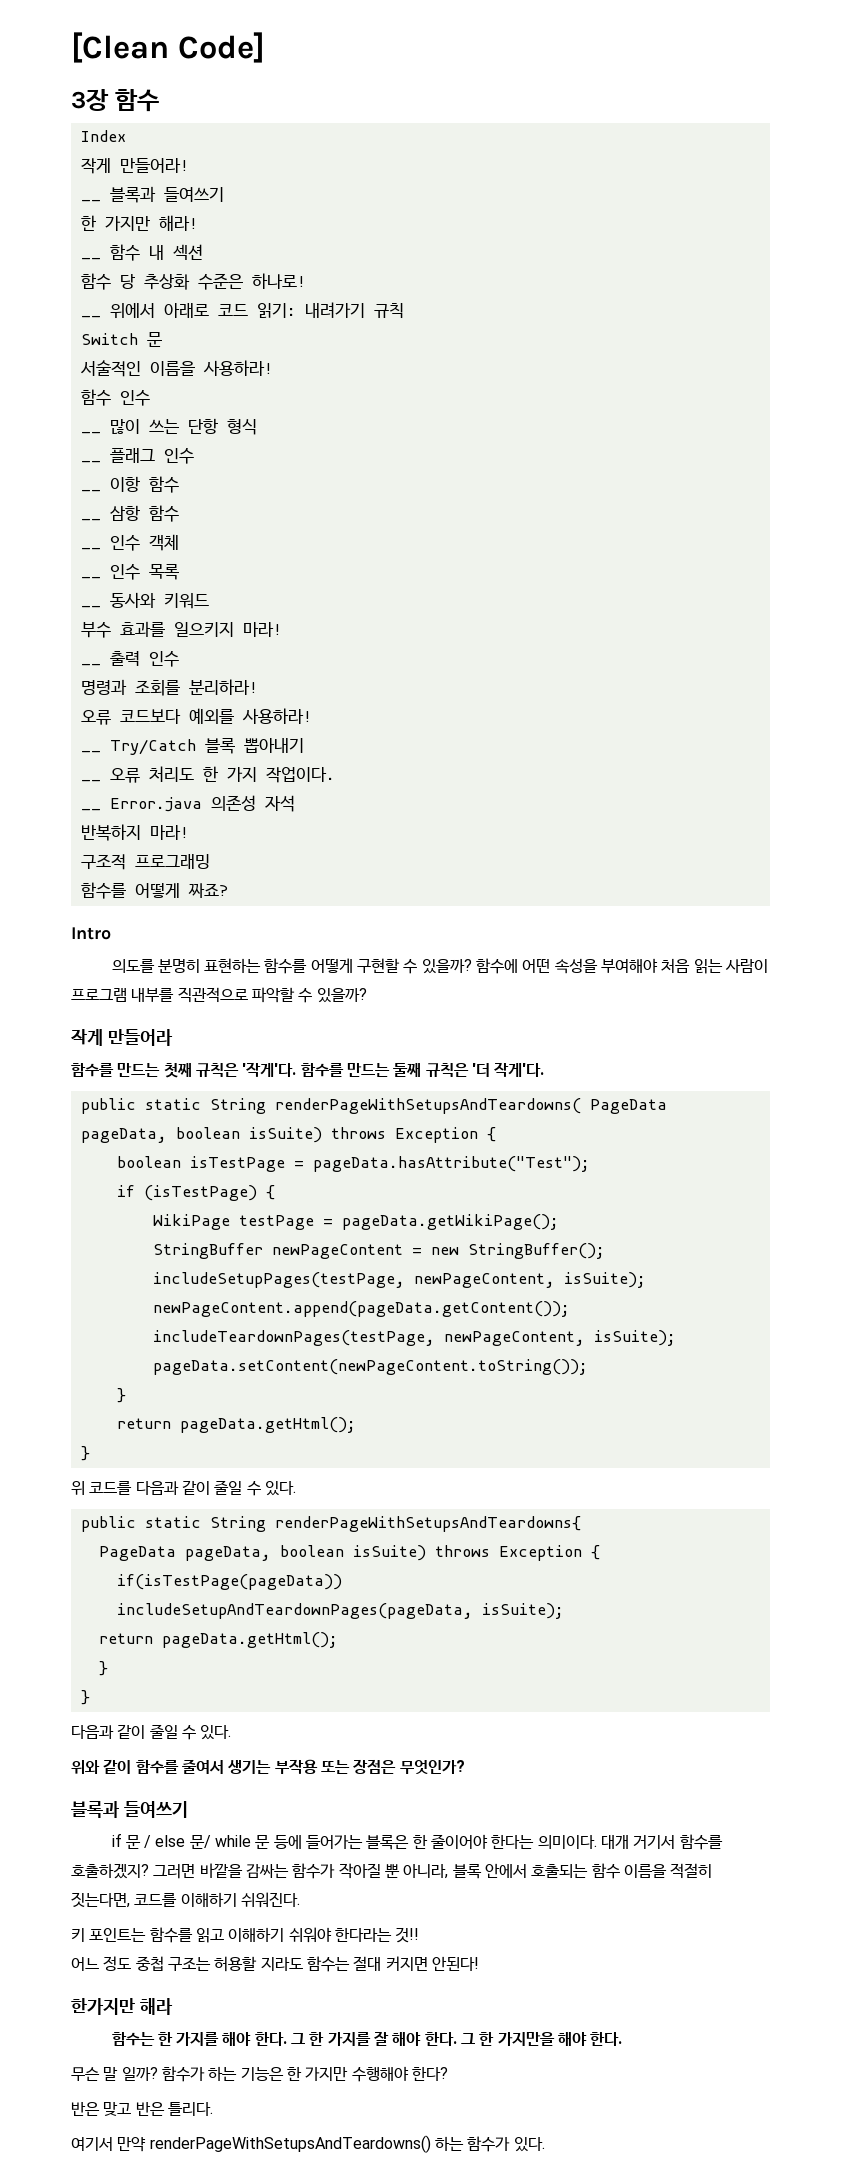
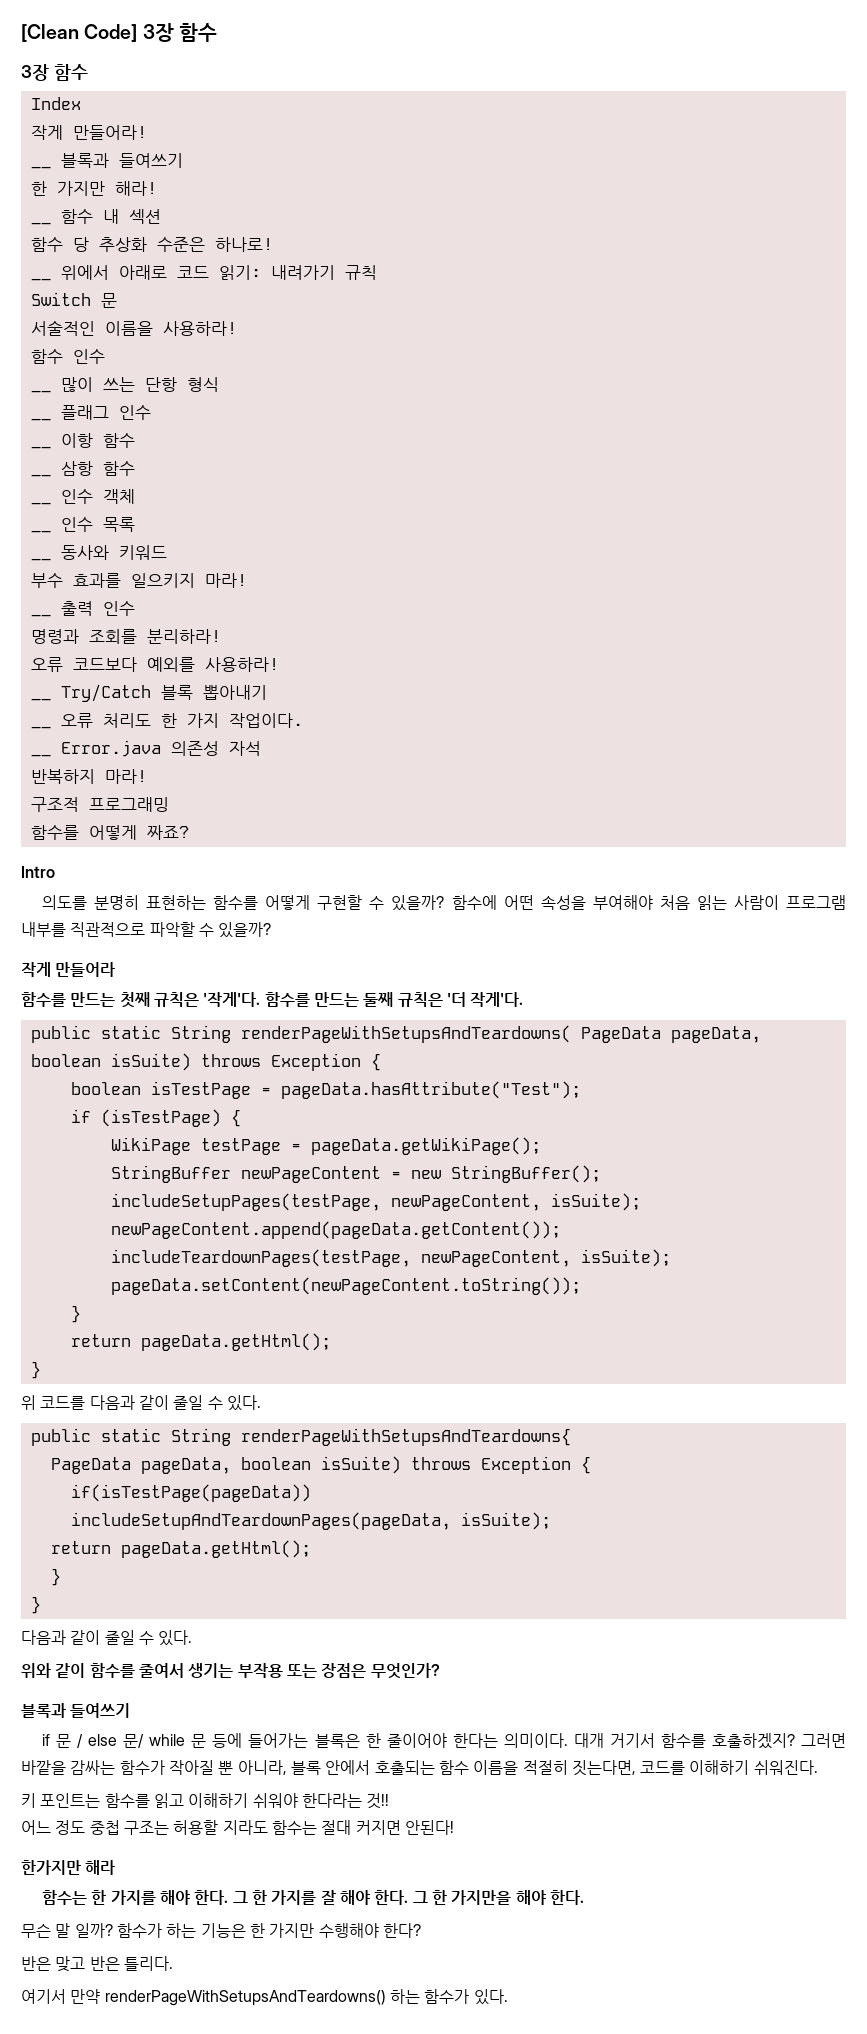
- [Clean Code]
+ [Clean Code] 3장 함수

